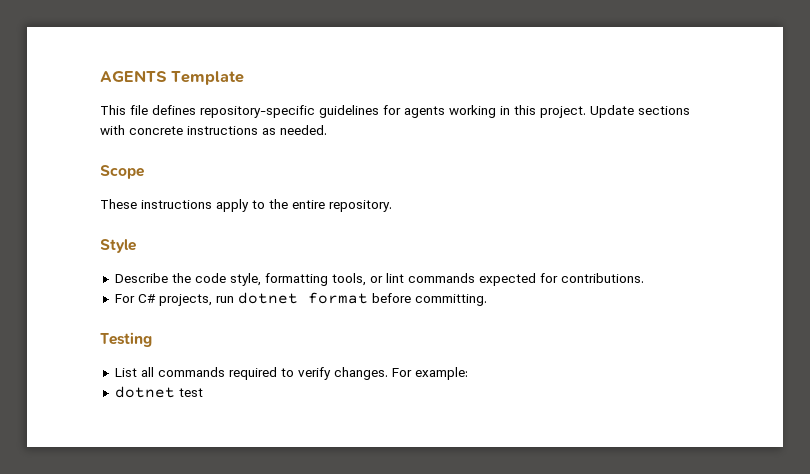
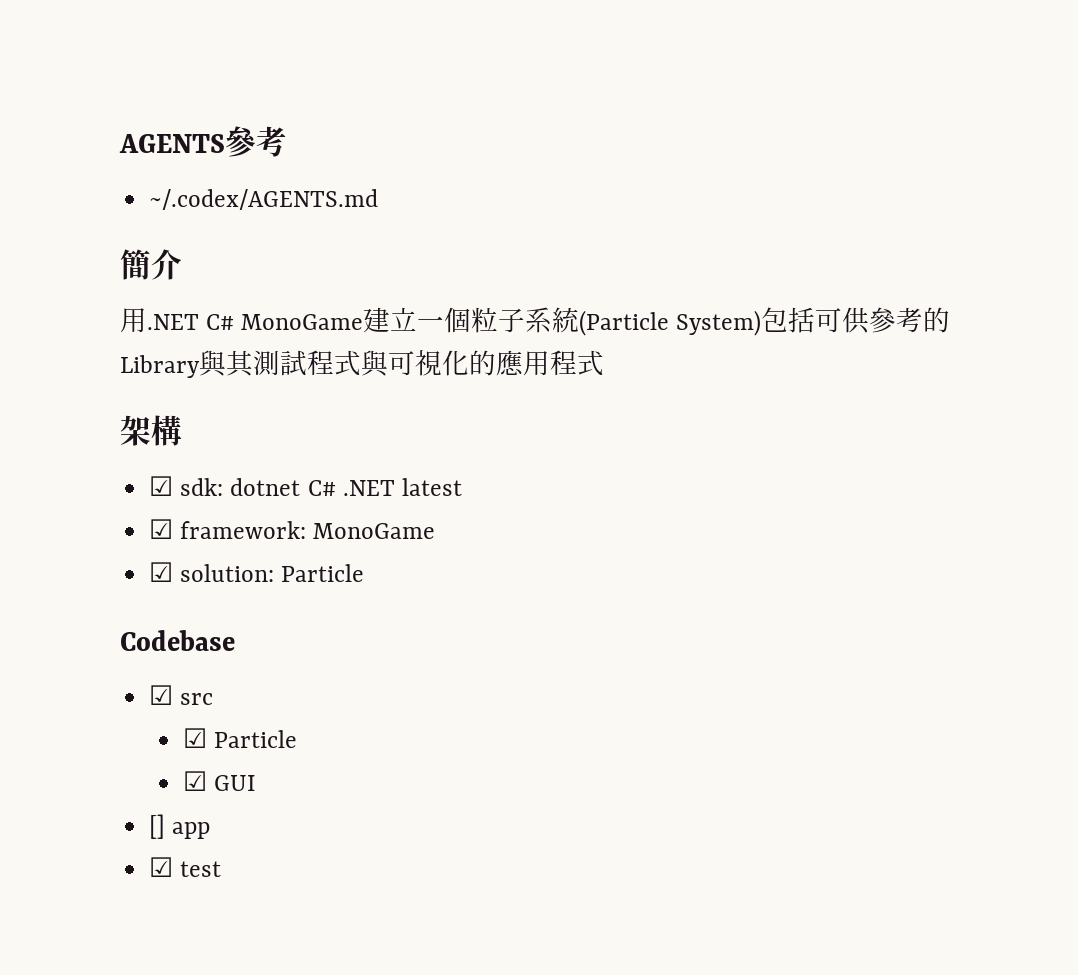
- AGENTS Template
- This file defines repository-specific guidelines for agents working in this project. Update sections with concrete instructions as needed.
- Scope
- These instructions apply to the entire repository.
- Style
- Describe the code style, formatting tools, or lint commands expected for contributions.
- For C# projects, run dotnet format before committing.
- Testing
- List all commands required to verify changes. For example:
- dotnet test
+ AGENTS參考
+ ~/.codex/AGENTS.md
+ 簡介
+ 用.NET C# MonoGame建立一個粒子系統(Particle System)包括可供參考的Library與其測試程式與可視化的應用程式
+ 架構
+ ☑ sdk: dotnet C# .NET latest
+ ☑ framework: MonoGame
+ ☑ solution: Particle
+ Codebase
+ ☑ src
+ ☑ Particle
+ ☑ GUI
+ [] app
+ ☑ test

